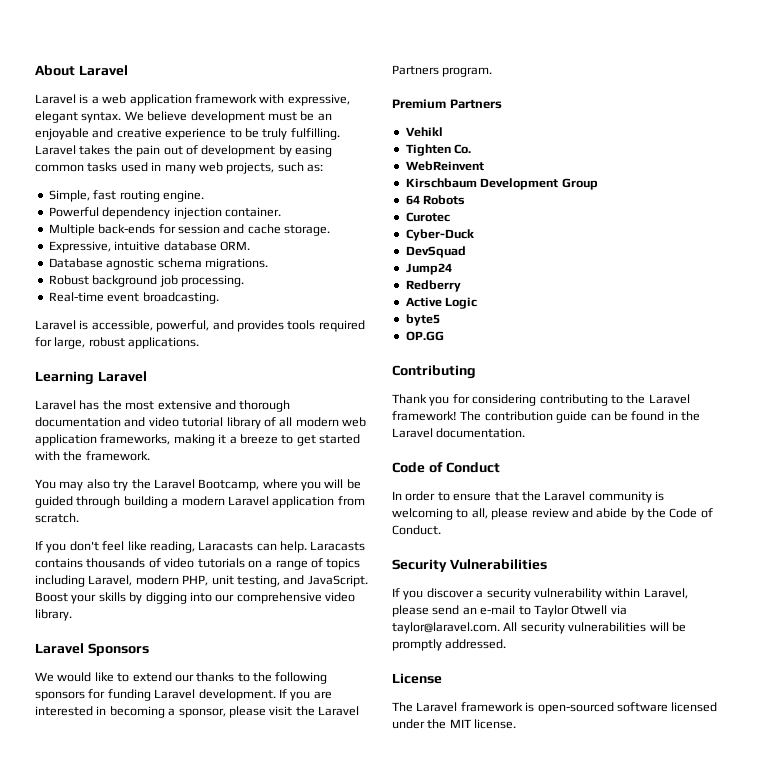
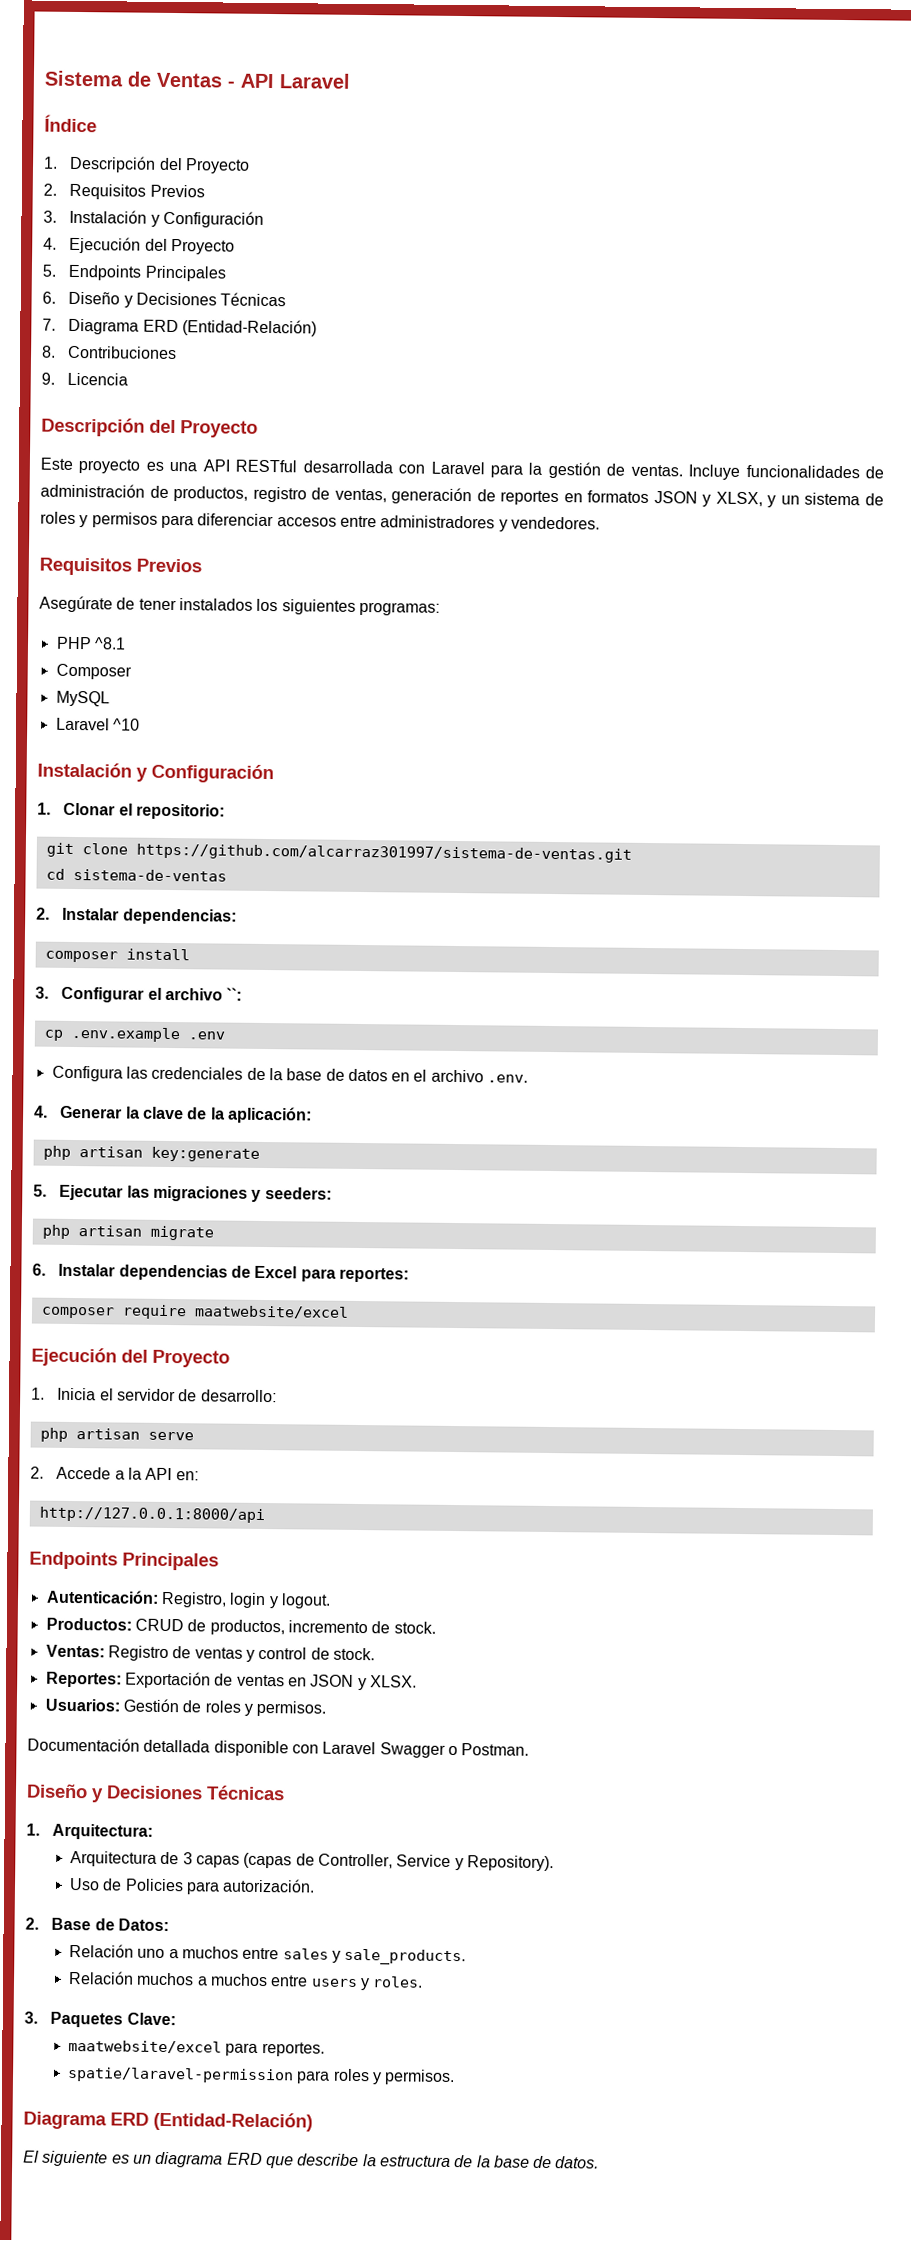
- About Laravel
- Laravel is a web application framework with expressive, elegant syntax. We believe development must be an enjoyable and creative experience to be truly fulfilling. Laravel takes the pain out of development by easing common tasks used in many web projects, such as:
- Simple, fast routing engine.
- Powerful dependency injection container.
- Multiple back-ends for session and cache storage.
- Expressive, intuitive database ORM.
- Database agnostic schema migrations.
- Robust background job processing.
- Real-time event broadcasting.
- Laravel is accessible, powerful, and provides tools required for large, robust applications.
- Learning Laravel
- Laravel has the most extensive and thorough documentation and video tutorial library of all modern web application frameworks, making it a breeze to get started with the framework.
- You may also try the Laravel Bootcamp, where you will be guided through building a modern Laravel application from scratch.
- If you don't feel like reading, Laracasts can help. Laracasts contains thousands of video tutorials on a range of topics including Laravel, modern PHP, unit testing, and JavaScript. Boost your skills by digging into our comprehensive video library.
- Laravel Sponsors
- We would like to extend our thanks to the following sponsors for funding Laravel development. If you are interested in becoming a sponsor, please visit the Laravel Partners program.
- Premium Partners
- Vehikl
- Tighten Co.
- WebReinvent
- Kirschbaum Development Group
- 64 Robots
- Curotec
- Cyber-Duck
- DevSquad
- Jump24
- Redberry
- Active Logic
- byte5
- OP.GG
- Contributing
- Thank you for considering contributing to the Laravel framework! The contribution guide can be found in the Laravel documentation.
- Code of Conduct
- In order to ensure that the Laravel community is welcoming to all, please review and abide by the Code of Conduct.
- Security Vulnerabilities
- If you discover a security vulnerability within Laravel, please send an e-mail to Taylor Otwell via taylor@laravel.com. All security vulnerabilities will be promptly addressed.
- License
- The Laravel framework is open-sourced software licensed under the MIT license.
+ Sistema de Ventas - API Laravel
+ Índice
+ 1. Descripción del Proyecto
+ 2. Requisitos Previos
+ 3. Instalación y Configuración
+ 4. Ejecución del Proyecto
+ 5. Endpoints Principales
+ 6. Diseño y Decisiones Técnicas
+ 7. Diagrama ERD (Entidad-Relación)
+ 8. Contribuciones
+ 9. Licencia
+ Descripción del Proyecto
+ Este proyecto es una API RESTful desarrollada con Laravel para la gestión de ventas. Incluye funcionalidades de administración de productos, registro de ventas, generación de reportes en formatos JSON y XLSX, y un sistema de roles y permisos para diferenciar accesos entre administradores y vendedores.
+ Requisitos Previos
+ Asegúrate de tener instalados los siguientes programas:
+ PHP ^8.1
+ Composer
+ MySQL
+ Laravel ^10
+ Instalación y Configuración
+ 1. Clonar el repositorio:
+ git clone https://github.com/alcarraz301997/sistema-de-ventas.git
+ cd sistema-de-ventas
+ 2. Instalar dependencias:
+ composer install
+ 3. Configurar el archivo ``:
+ cp .env.example .env
+ Configura las credenciales de la base de datos en el archivo .env.
+ 4. Generar la clave de la aplicación:
+ php artisan key:generate
+ 5. Ejecutar las migraciones y seeders:
+ php artisan migrate
+ 6. Instalar dependencias de Excel para reportes:
+ composer require maatwebsite/excel
+ Ejecución del Proyecto
+ 1. Inicia el servidor de desarrollo:
+ php artisan serve
+ 2. Accede a la API en:
+ http://127.0.0.1:8000/api
+ Endpoints Principales
+ Autenticación: Registro, login y logout.
+ Productos: CRUD de productos, incremento de stock.
+ Ventas: Registro de ventas y control de stock.
+ Reportes: Exportación de ventas en JSON y XLSX.
+ Usuarios: Gestión de roles y permisos.
+ Documentación detallada disponible con Laravel Swagger o Postman.
+ Diseño y Decisiones Técnicas
+ 1. Arquitectura:
+ Arquitectura de 3 capas (capas de Controller, Service y Repository).
+ Uso de Policies para autorización.
+ 2. Base de Datos:
+ Relación uno a muchos entre sales y sale_products.
+ Relación muchos a muchos entre users y roles.
+ 3. Paquetes Clave:
+ maatwebsite/excel para reportes.
+ spatie/laravel-permission para roles y permisos.
+ Diagrama ERD (Entidad-Relación)
+ El siguiente es un diagrama ERD que describe la estructura de la base de datos.

